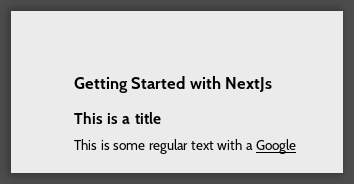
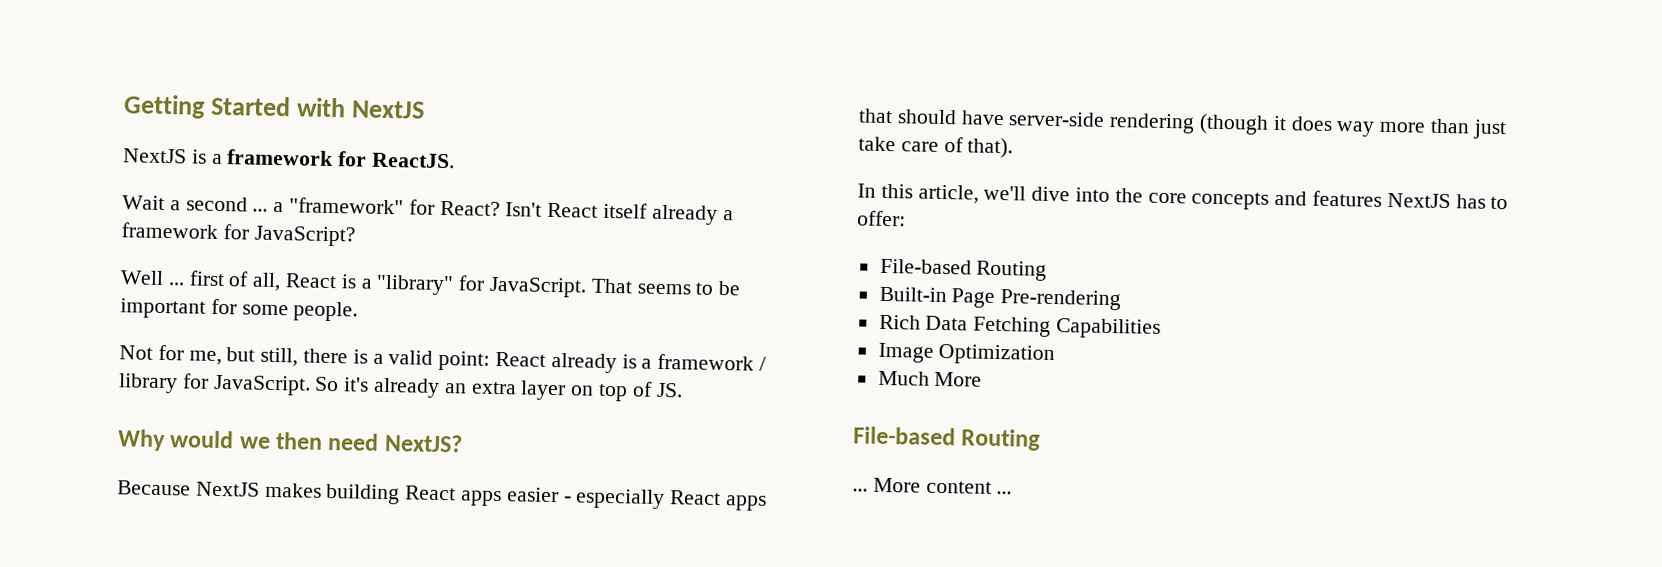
- Getting Started with NextJs
- This is a title
- This is some regular text with a Google
+ Getting Started with NextJS
+ NextJS is a framework for ReactJS.
+ Wait a second ... a "framework" for React? Isn't React itself already a framework for JavaScript?
+ Well ... first of all, React is a "library" for JavaScript. That seems to be important for some people.
+ Not for me, but still, there is a valid point: React already is a framework / library for JavaScript. So it's already an extra layer on top of JS.
+ Why would we then need NextJS?
+ Because NextJS makes building React apps easier - especially React apps that should have server-side rendering (though it does way more than just take care of that).
+ In this article, we'll dive into the core concepts and features NextJS has to offer:
+ File-based Routing
+ Built-in Page Pre-rendering
+ Rich Data Fetching Capabilities
+ Image Optimization
+ Much More
+ File-based Routing
+ ... More content ...

